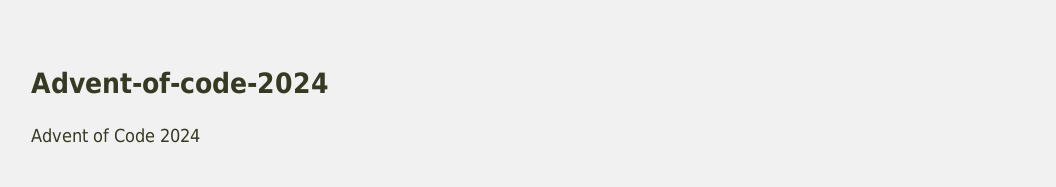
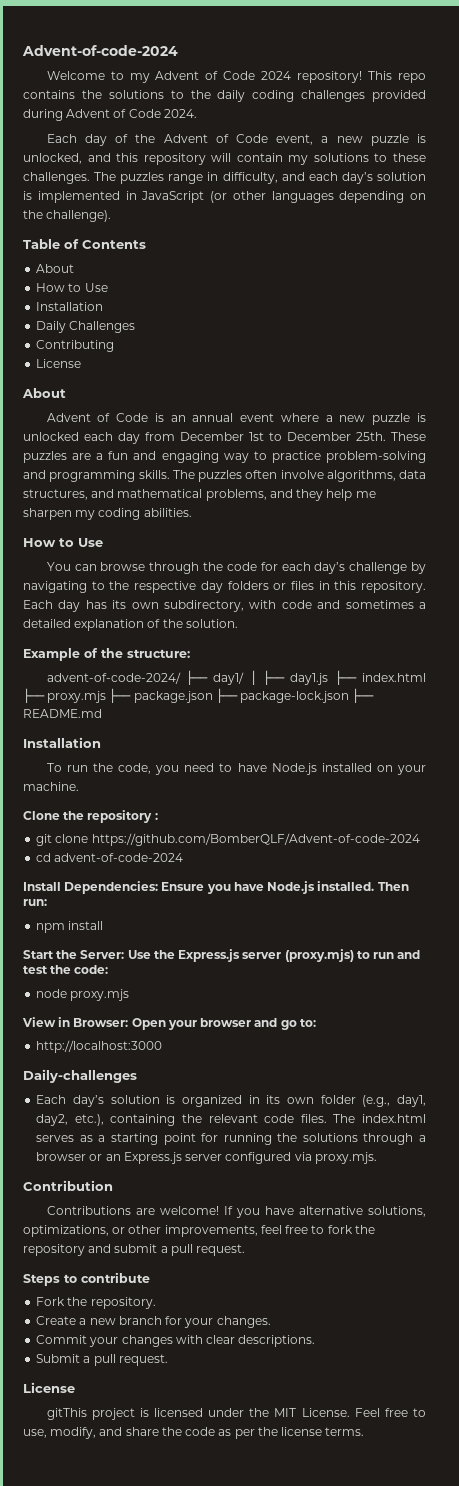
- Advent of Code 2024
+ Welcome to my Advent of Code 2024 repository! This repo contains the solutions to the daily coding challenges provided during Advent of Code 2024.
+ Each day of the Advent of Code event, a new puzzle is unlocked, and this repository will contain my solutions to these challenges. The puzzles range in difficulty, and each day’s solution is implemented in JavaScript (or other languages depending on the challenge).
+ Table of Contents
+ About
+ How to Use
+ Installation
+ Daily Challenges
+ Contributing
+ License
+ About
+ Advent of Code is an annual event where a new puzzle is unlocked each day from December 1st to December 25th. These puzzles are a fun and engaging way to practice problem-solving and programming skills. The puzzles often involve algorithms, data structures, and mathematical problems, and they help me sharpen my coding abilities.
+ How to Use
+ You can browse through the code for each day’s challenge by navigating to the respective day folders or files in this repository. Each day has its own subdirectory, with code and sometimes a detailed explanation of the solution.
+ Example of the structure:
+ advent-of-code-2024/ ├── day1/ │ ├── day1.js ├── index.html ├── proxy.mjs ├── package.json ├── package-lock.json ├── README.md
+ Installation
+ To run the code, you need to have Node.js installed on your machine.
+ Clone the repository :
+ git clone https://github.com/BomberQLF/Advent-of-code-2024
+ cd advent-of-code-2024
+ Install Dependencies: Ensure you have Node.js installed. Then run:
+ npm install
+ Start the Server: Use the Express.js server (proxy.mjs) to run and test the code:
+ node proxy.mjs
+ View in Browser: Open your browser and go to:
+ http://localhost:3000
+ Daily-challenges
+ Each day’s solution is organized in its own folder (e.g., day1, day2, etc.), containing the relevant code files. The index.html serves as a starting point for running the solutions through a browser or an Express.js server configured via proxy.mjs.
+ Contribution
+ Contributions are welcome! If you have alternative solutions, optimizations, or other improvements, feel free to fork the repository and submit a pull request.
+ Steps to contribute
+ Fork the repository.
+ Create a new branch for your changes.
+ Commit your changes with clear descriptions.
+ Submit a pull request.
+ License
+ gitThis project is licensed under the MIT License. Feel free to use, modify, and share the code as per the license terms.

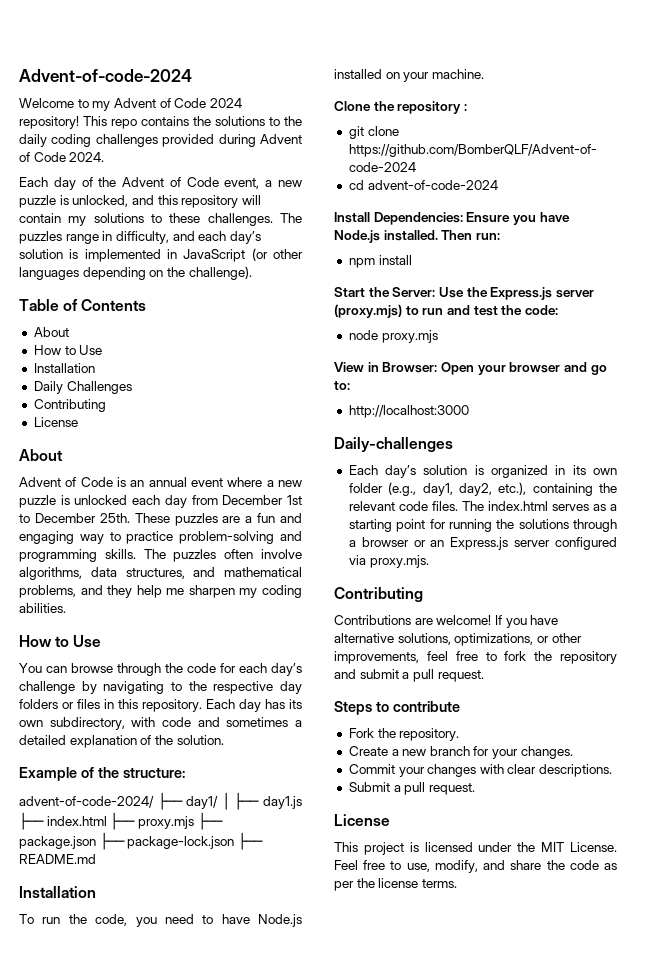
  The index.html serves as a starting point for running the solutions through a browser or an Express.js server configured via proxy.mjs.
- Contribution
+ Contributing
- gitThis project is licensed under the MIT License.
+ This project is licensed under the MIT License.

